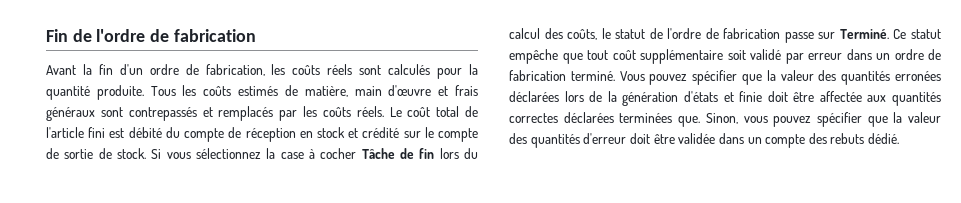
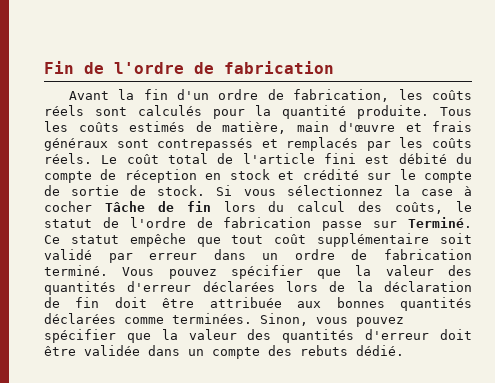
- Vous pouvez spécifier que la valeur des quantités erronées déclarées lors de la génération d'états et finie doit être affectée aux quantités correctes déclarées terminées que.
+ Vous pouvez spécifier que la valeur des quantités d'erreur déclarées lors de la déclaration de fin doit être attribuée aux bonnes quantités déclarées comme terminées.

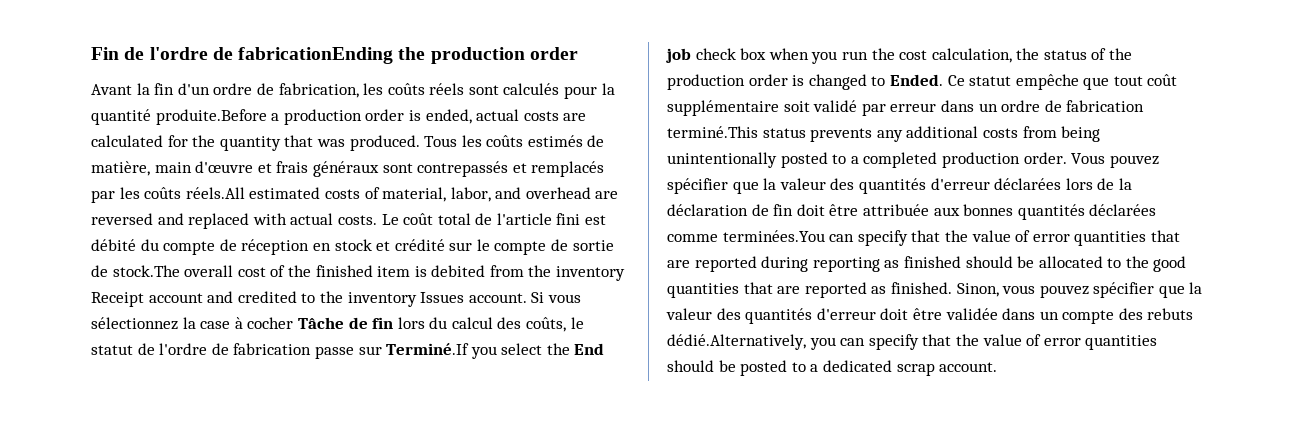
- Fin de l'ordre de fabrication
+ Fin de l'ordre de fabricationEnding the production order
- Avant la fin d'un ordre de fabrication, les coûts réels sont calculés pour la quantité produite.
+ Avant la fin d'un ordre de fabrication, les coûts réels sont calculés pour la quantité produite.Before a production order is ended, actual costs are calculated for the quantity that was produced.
- Tous les coûts estimés de matière, main d'œuvre et frais généraux sont contrepassés et remplacés par les coûts réels.
+ Tous les coûts estimés de matière, main d'œuvre et frais généraux sont contrepassés et remplacés par les coûts réels.All estimated costs of material, labor, and overhead are reversed and replaced with actual costs.
- Le coût total de l'article fini est débité du compte de réception en stock et crédité sur le compte de sortie de stock.
+ Le coût total de l'article fini est débité du compte de réception en stock et crédité sur le compte de sortie de stock.The overall cost of the finished item is debited from the inventory Receipt account and credited to the inventory Issues account.
- Si vous sélectionnez la case à cocher Tâche de fin lors du calcul des coûts, le statut de l'ordre de fabrication passe sur Terminé.
+ Si vous sélectionnez la case à cocher Tâche de fin lors du calcul des coûts, le statut de l'ordre de fabrication passe sur Terminé.If you select the End job check box when you run the cost calculation, the status of the production order is changed to Ended.
- Ce statut empêche que tout coût supplémentaire soit validé par erreur dans un ordre de fabrication terminé.
+ Ce statut empêche que tout coût supplémentaire soit validé par erreur dans un ordre de fabrication terminé.This status prevents any additional costs from being unintentionally posted to a completed production order.
- Vous pouvez spécifier que la valeur des quantités d'erreur déclarées lors de la déclaration de fin doit être attribuée aux bonnes quantités déclarées comme terminées.
+ Vous pouvez spécifier que la valeur des quantités d'erreur déclarées lors de la déclaration de fin doit être attribuée aux bonnes quantités déclarées comme terminées.You can specify that the value of error quantities that are reported during reporting as finished should be allocated to the good quantities that are reported as finished.
- Sinon, vous pouvez spécifier que la valeur des quantités d'erreur doit être validée dans un compte des rebuts dédié.
+ Sinon, vous pouvez spécifier que la valeur des quantités d'erreur doit être validée dans un compte des rebuts dédié.Alternatively, you can specify that the value of error quantities should be posted to a dedicated scrap account.

